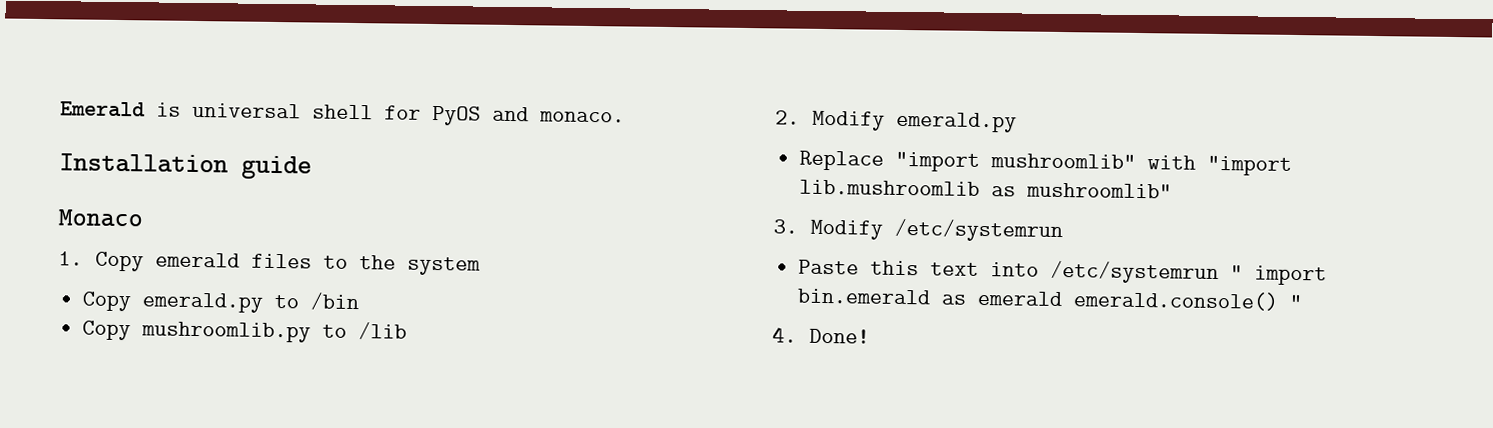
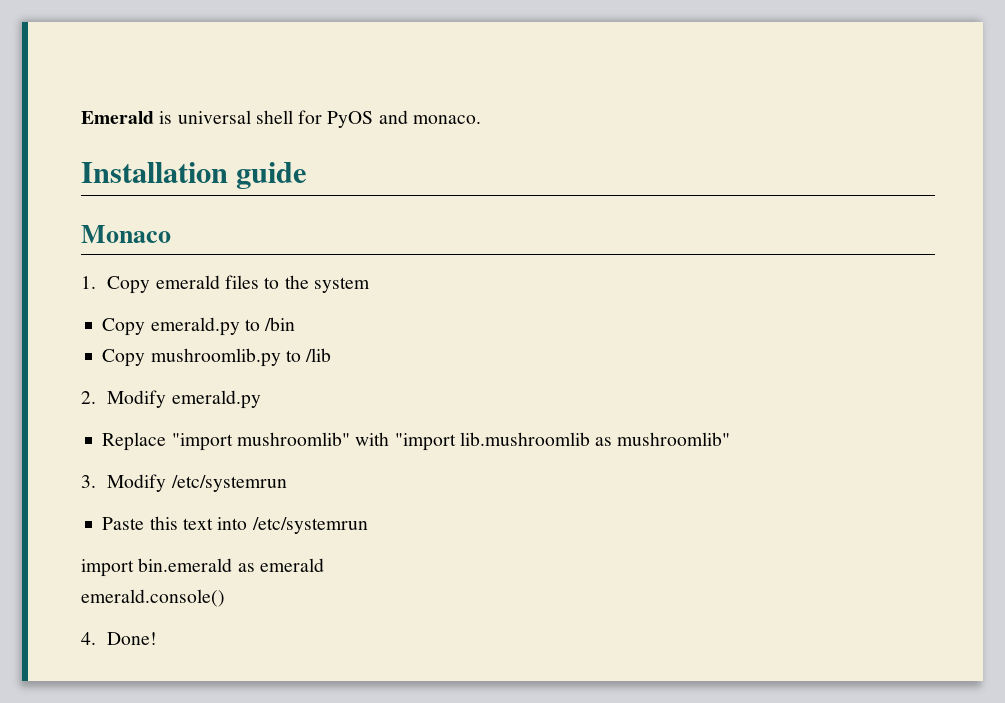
- Paste this text into /etc/systemrun " import bin.emerald as emerald emerald.console() "
+ Paste this text into /etc/systemrun
+ import bin.emerald as emerald
+ emerald.console()

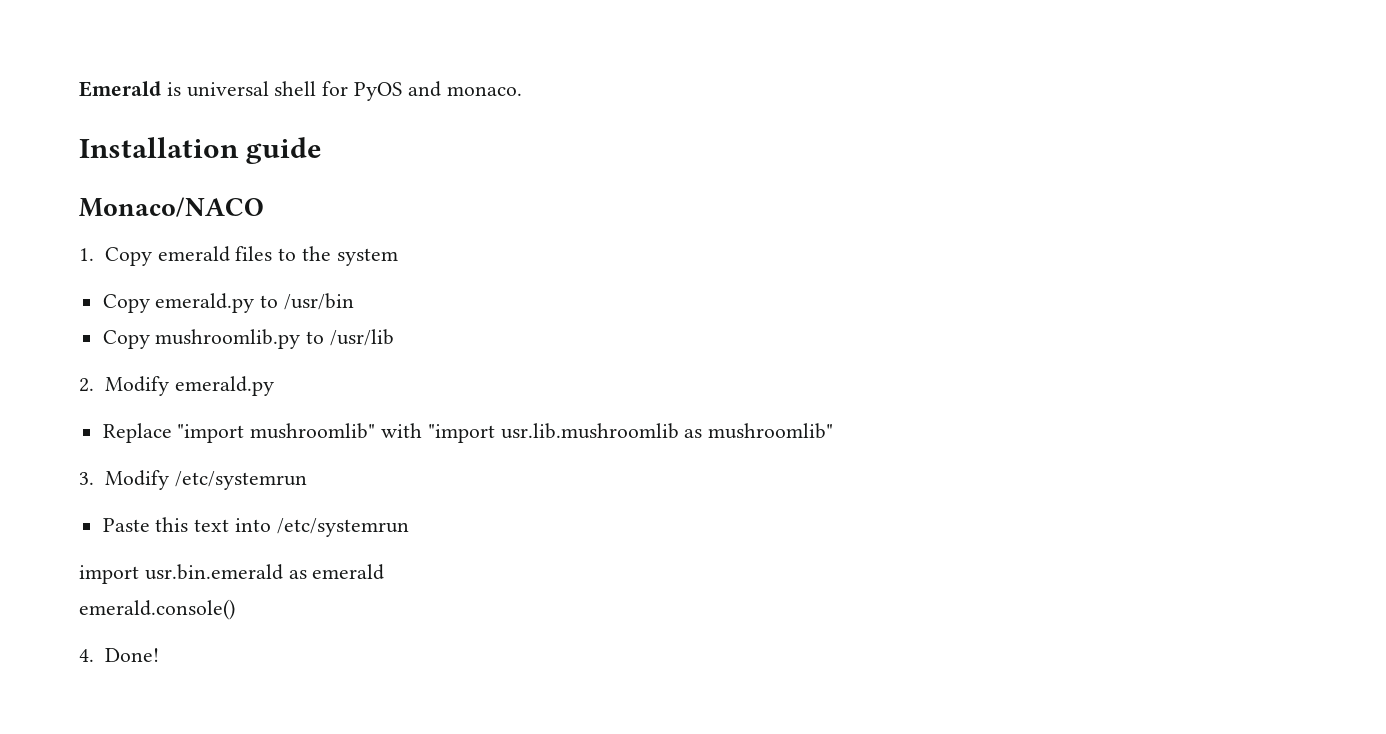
- Monaco
+ Monaco/NACO
- Copy emerald.py to /bin
+ Copy emerald.py to /usr/bin
- Copy mushroomlib.py to /lib
+ Copy mushroomlib.py to /usr/lib
- Replace "import mushroomlib" with "import lib.mushroomlib as mushroomlib"
+ Replace "import mushroomlib" with "import usr.lib.mushroomlib as mushroomlib"
- import bin.emerald as emerald
+ import usr.bin.emerald as emerald

